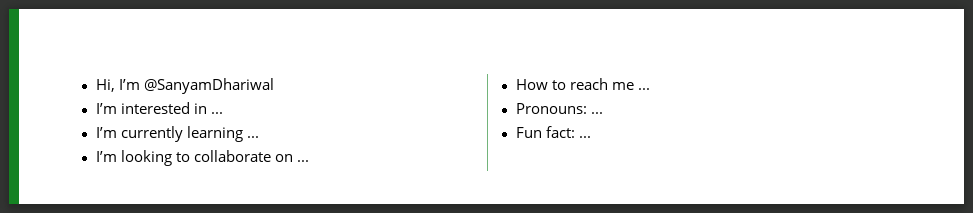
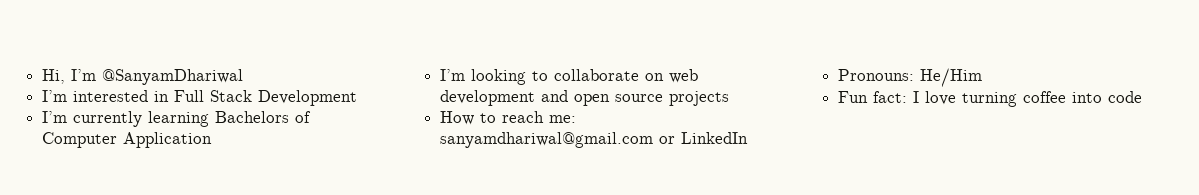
- I’m interested in ...
+ I’m interested in Full Stack Development
- I’m currently learning ...
+ I’m currently learning Bachelors of Computer Application
- I’m looking to collaborate on ...
+ I’m looking to collaborate on web development and open source projects
- How to reach me ...
+ How to reach me: sanyamdhariwal@gmail.com or LinkedIn
- Pronouns: ...
+ Pronouns: He/Him
- Fun fact: ...
+ Fun fact: I love turning coffee into code

